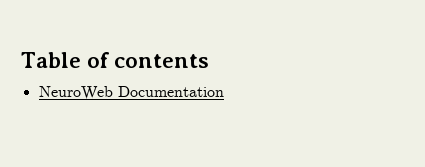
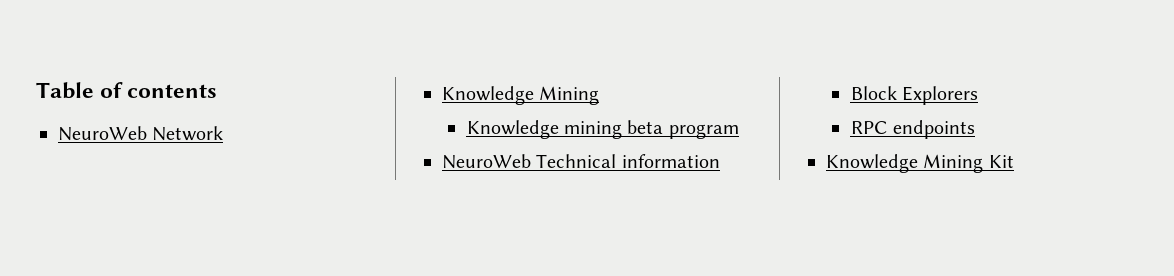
- NeuroWeb Documentation
+ NeuroWeb Network
+ Knowledge Mining
+ Knowledge mining beta program
+ NeuroWeb Technical information
+ Block Explorers
+ RPC endpoints
+ Knowledge Mining Kit

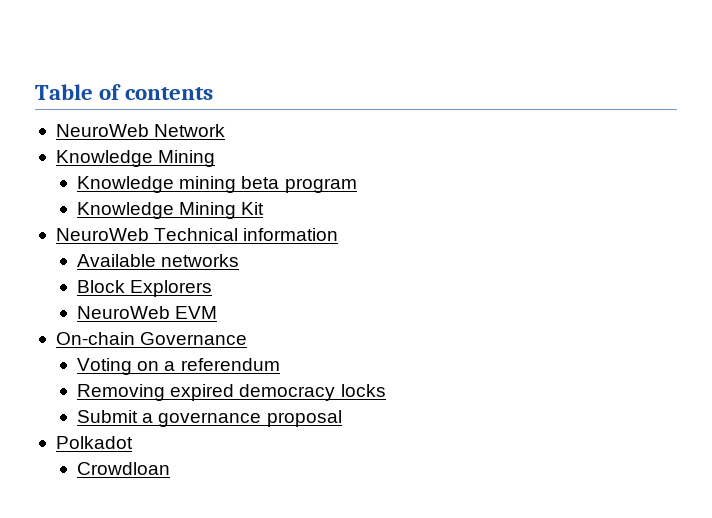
+ Knowledge Mining Kit
+ Available networks
- RPC endpoints
- Knowledge Mining Kit
+ NeuroWeb EVM
+ On-chain Governance
+ Voting on a referendum
+ Removing expired democracy locks
+ Submit a governance proposal
+ Polkadot
+ Crowdloan

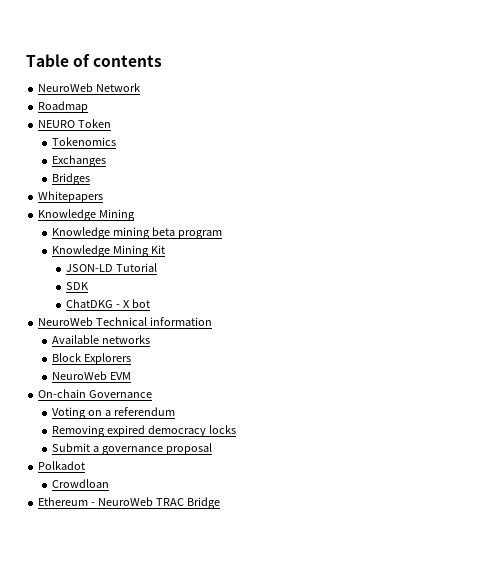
+ Roadmap
+ NEURO Token
+ Tokenomics
+ Exchanges
+ Bridges
+ Whitepapers
+ JSON-LD Tutorial
+ SDK
+ ChatDKG - X bot
+ Ethereum - NeuroWeb TRAC Bridge

